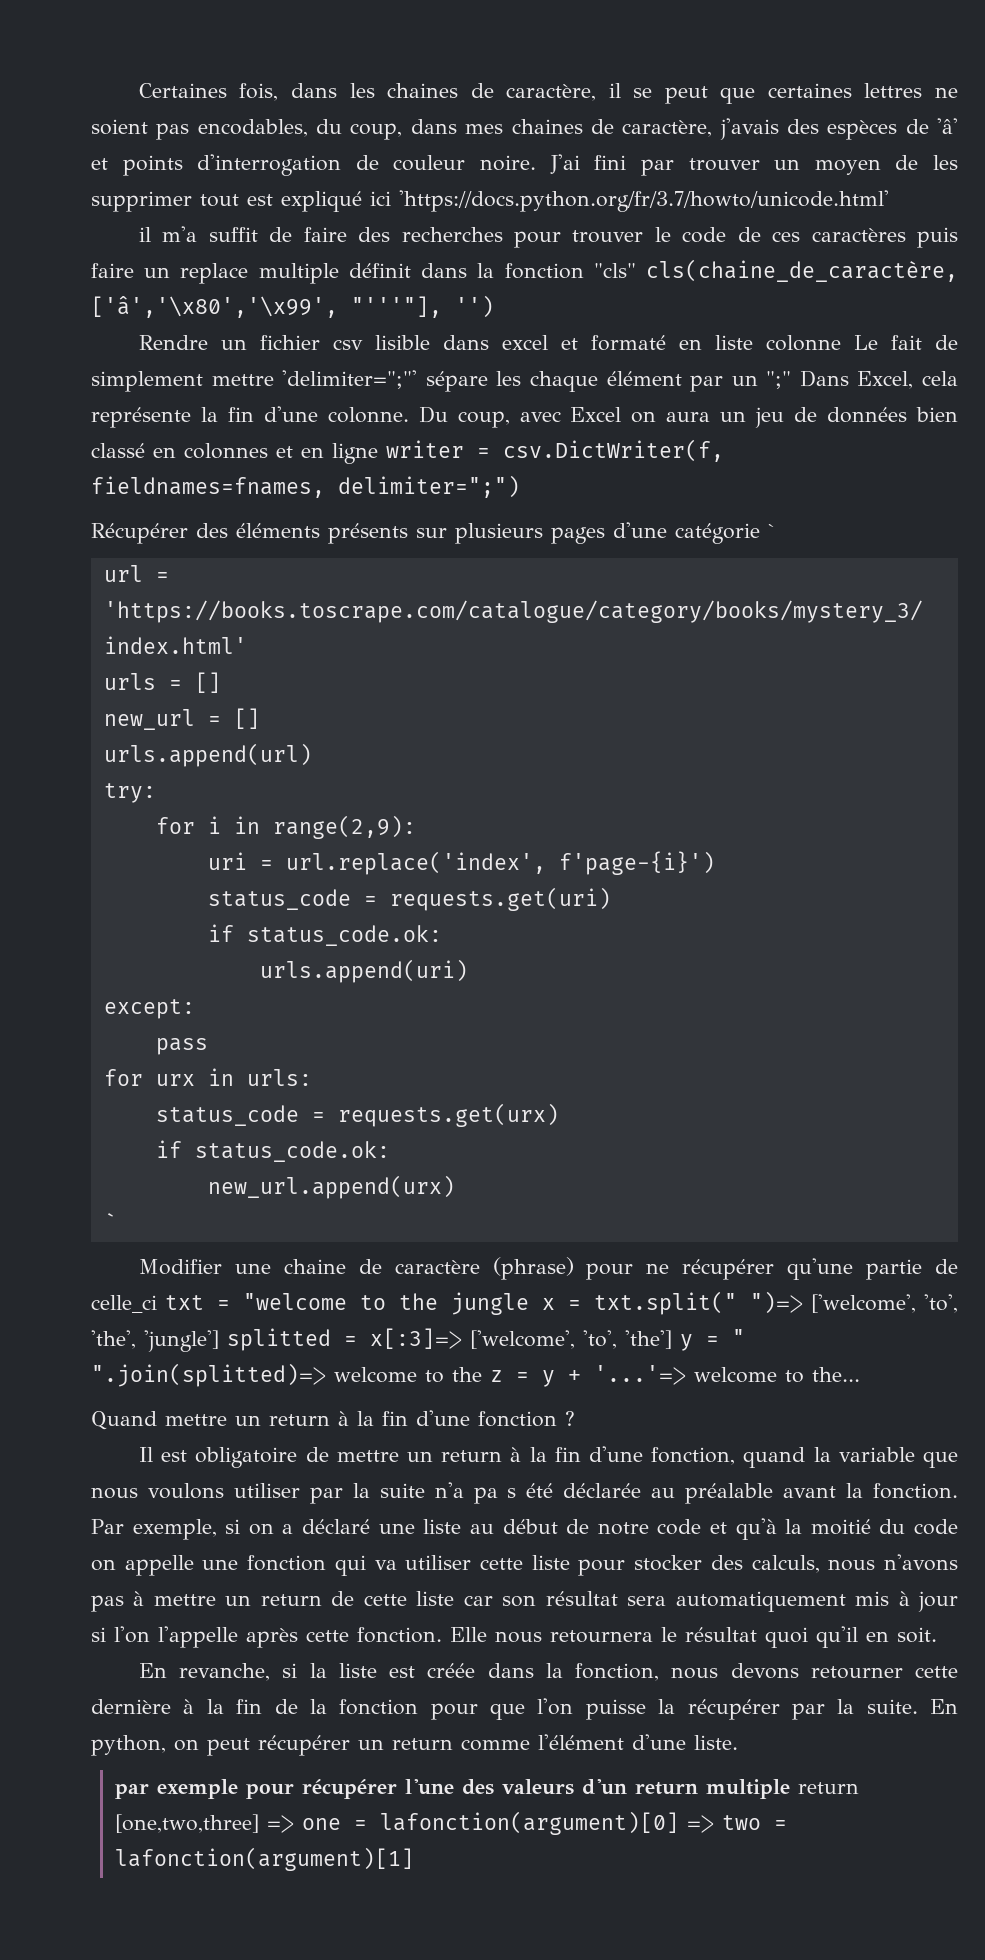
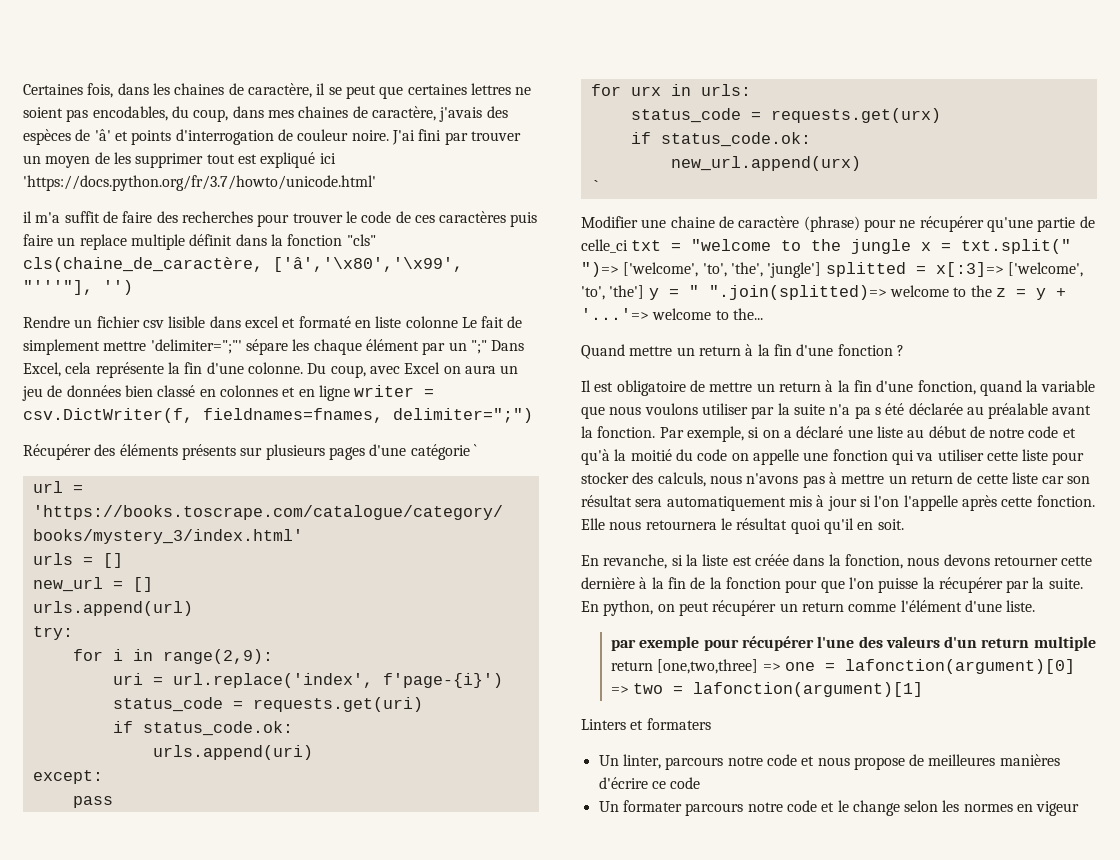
+ Linters et formaters
+ Un linter, parcours notre code et nous propose de meilleures manières d'écrire ce code
+ Un formater parcours notre code et le change selon les normes en vigeur

